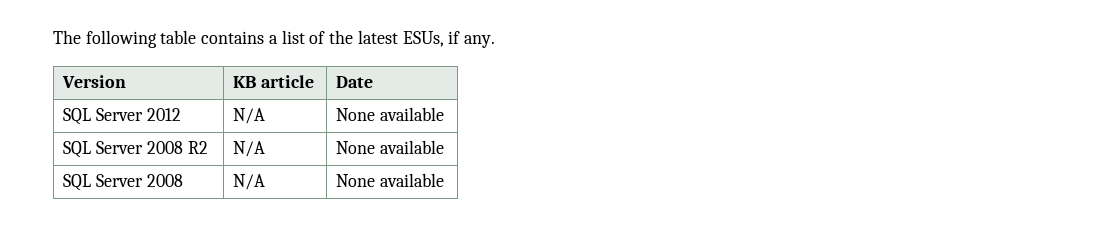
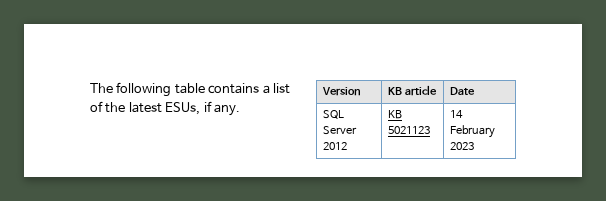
- SQL Server 2012 | N/A | None available
- SQL Server 2008 R2 | N/A | None available
- SQL Server 2008 | N/A | None available
+ SQL Server 2012 | KB 5021123 | 14 February 2023

